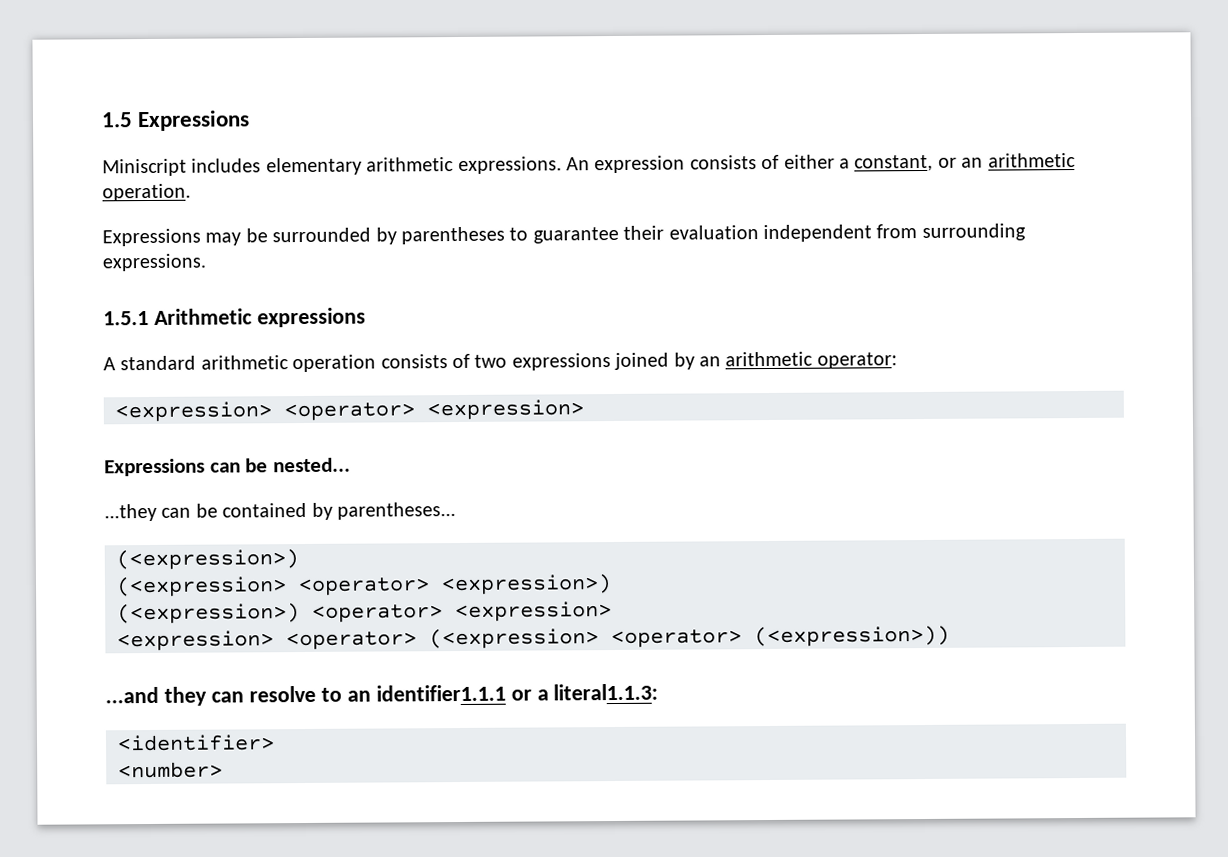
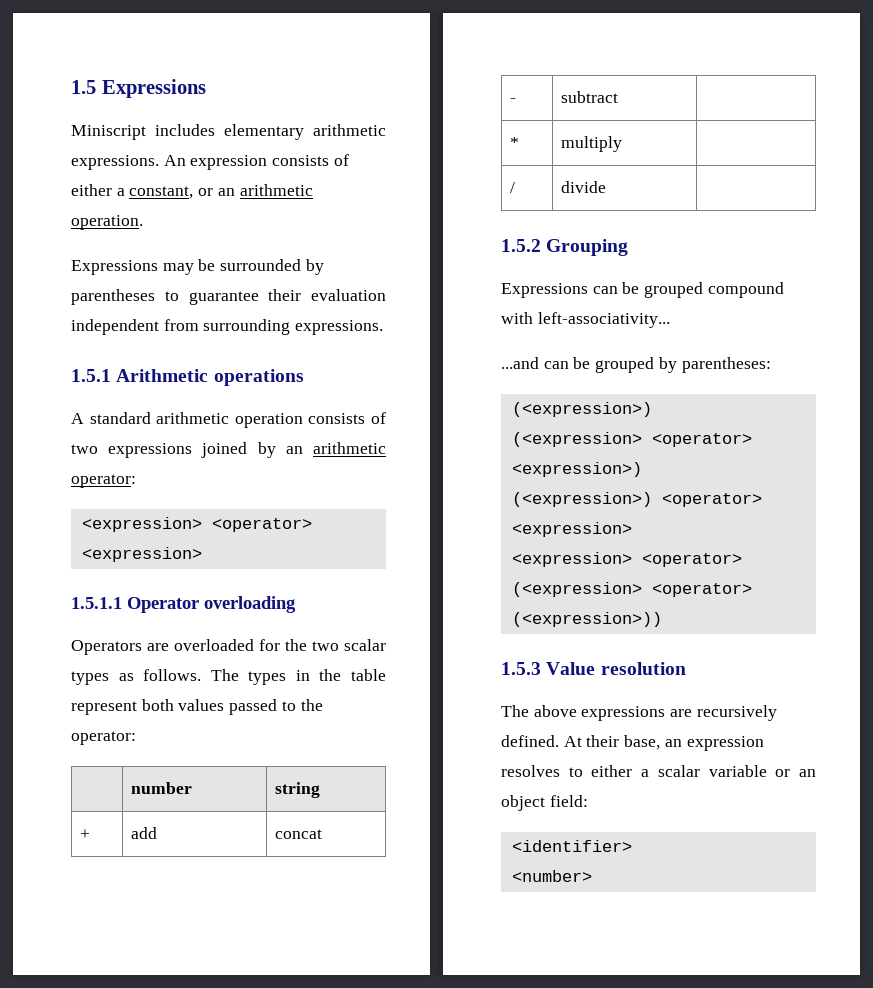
- 1.5.1 Arithmetic expressions
+ 1.5.1 Arithmetic operations
- Expressions can be nested...
- ...they can be contained by parentheses...
+ 1.5.1.1 Operator overloading
+ Operators are overloaded for the two scalar types as follows. The types in the table represent both values passed to the operator:
+ | number | string
+ + | add | concat
+ - | subtract |
+ * | multiply |
+ / | divide |
+ 1.5.2 Grouping
+ Expressions can be grouped compound with left-associativity...
+ ...and can be grouped by parentheses:
- ...and they can resolve to an identifier1.1.1 or a literal1.1.3:
+ 1.5.3 Value resolution
+ The above expressions are recursively defined. At their base, an expression resolves to either a scalar variable or an object field:

